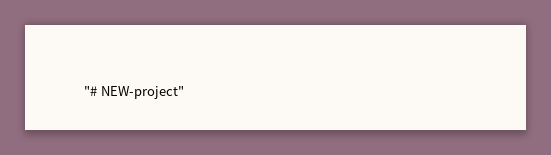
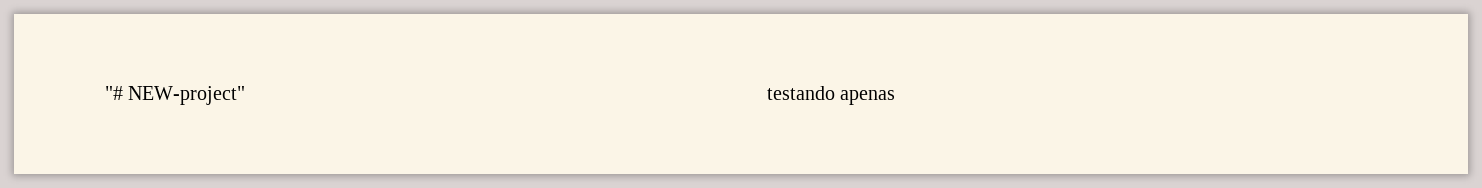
+ testando apenas

